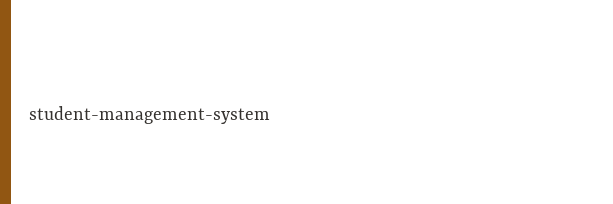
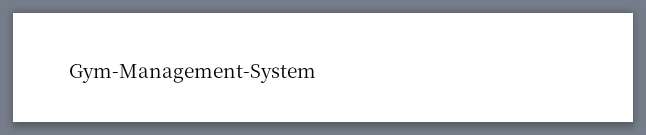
- student-management-system
+ Gym-Management-System

